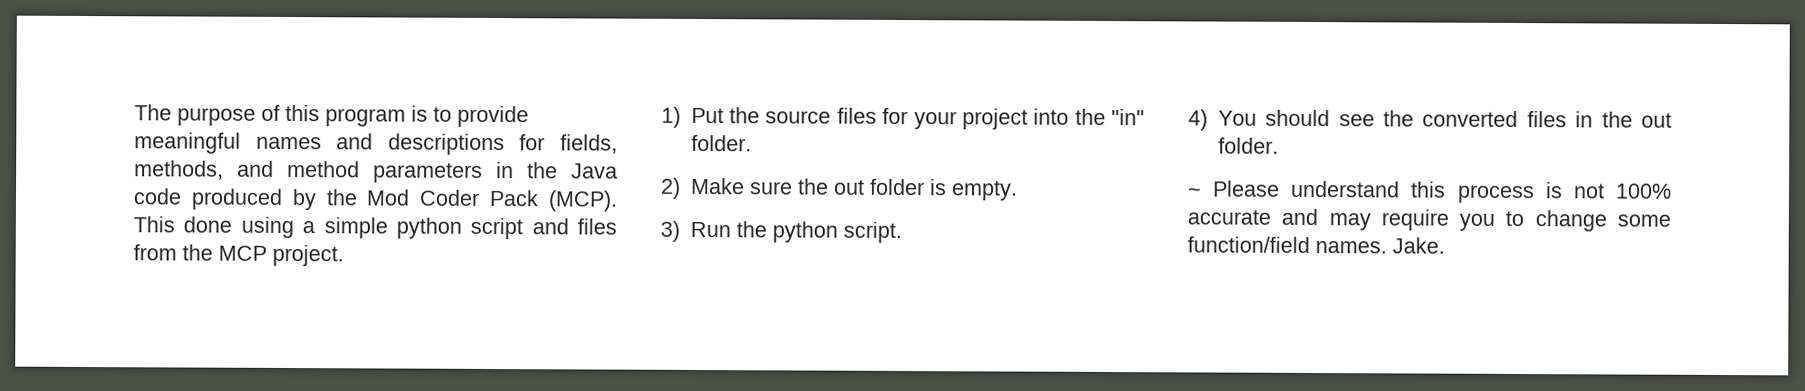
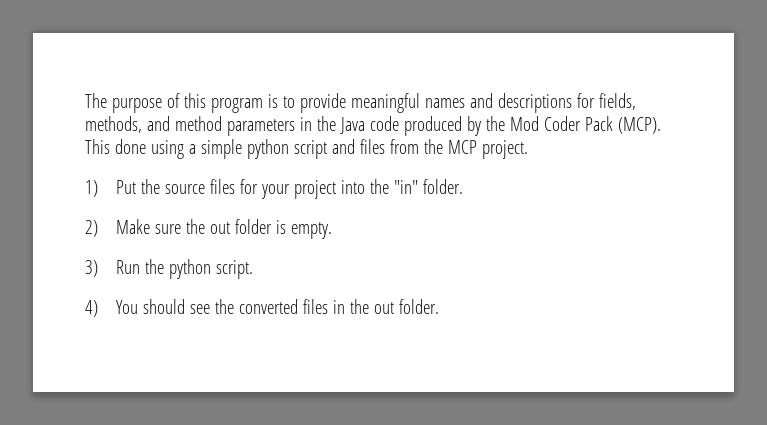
- ~ Please understand this process is not 100% accurate and may require you to change some function/field names. Jake.

